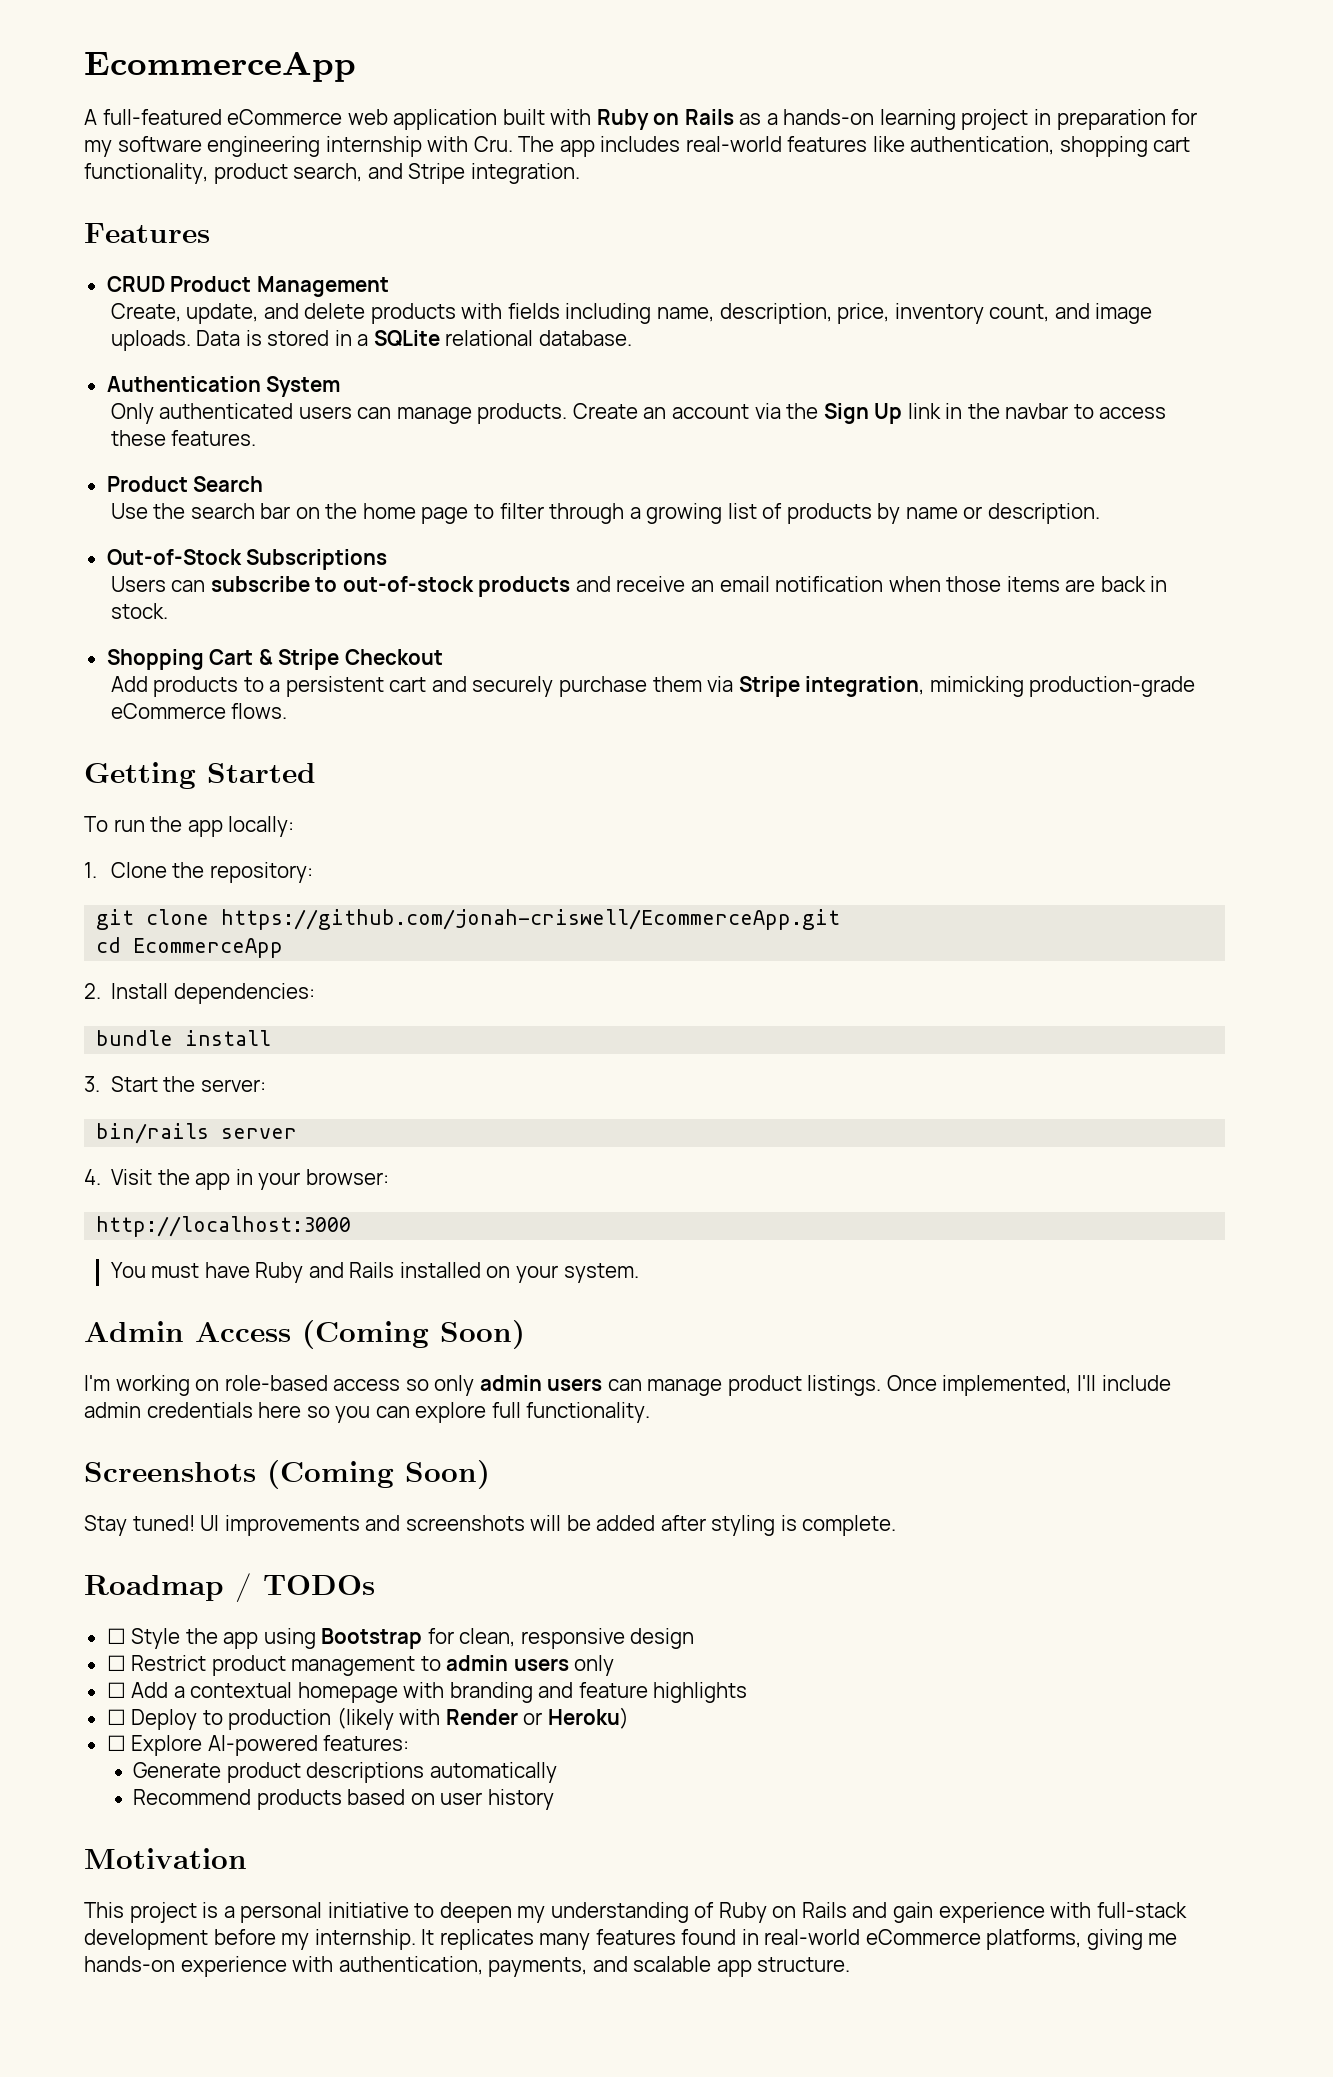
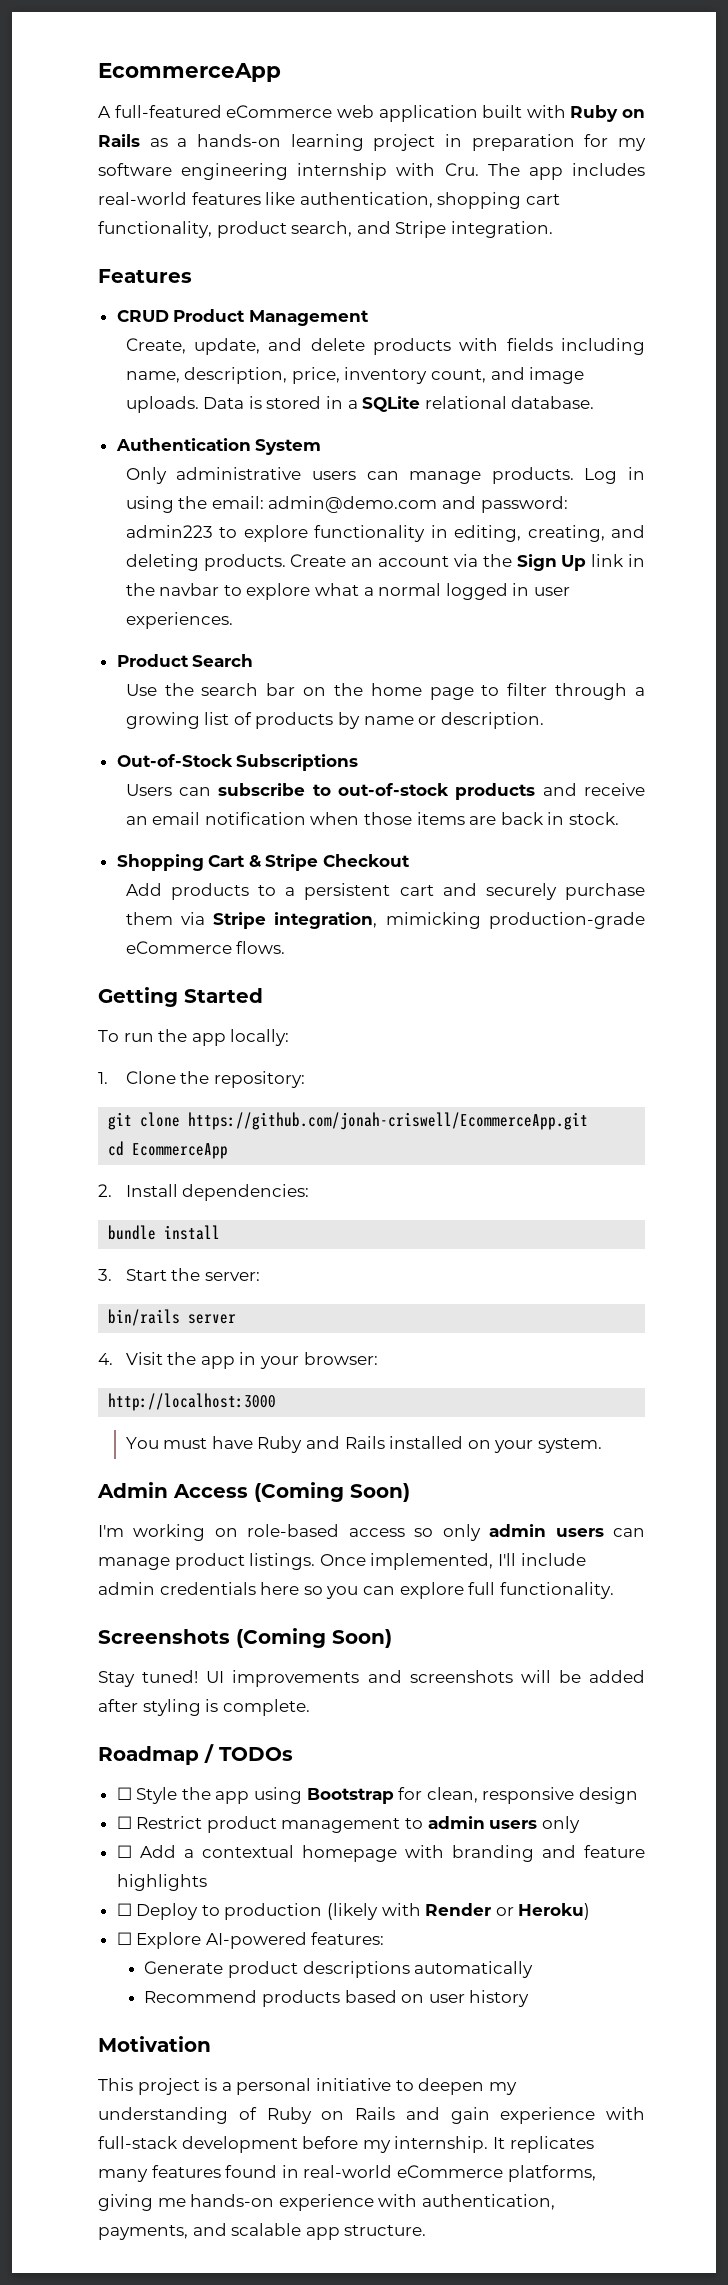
- Only authenticated users can manage products.
+ Only administrative users can manage products.
+ Log in using the email: admin@demo.com and password: admin223 to explore functionality in editing, creating, and deleting products.
- Create an account via the Sign Up link in the navbar to access these features.
+ Create an account via the Sign Up link in the navbar to explore what a normal logged in user experiences.

